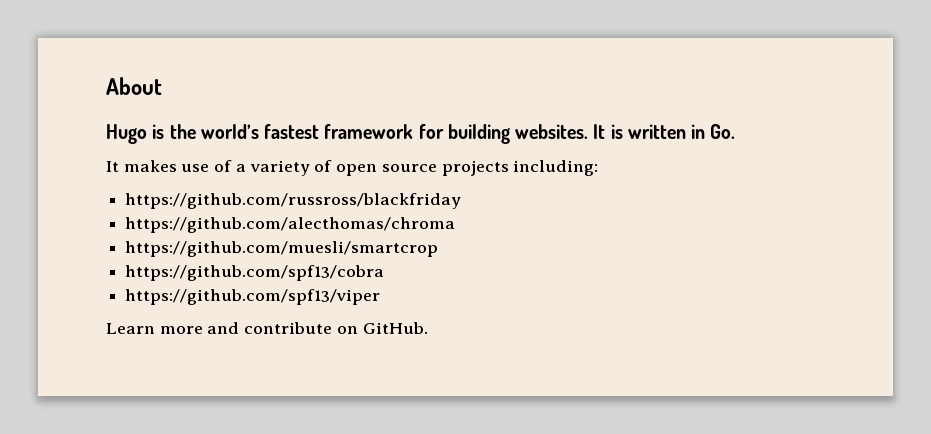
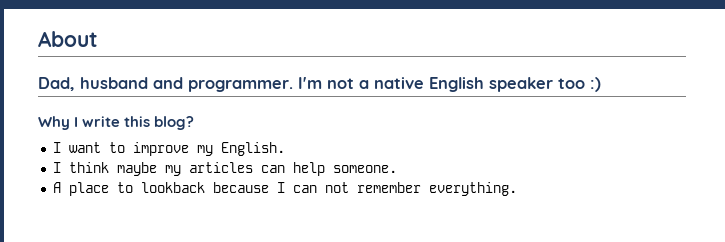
- Hugo is the world’s fastest framework for building websites. It is written in Go.
- It makes use of a variety of open source projects including:
- https://github.com/russross/blackfriday
- https://github.com/alecthomas/chroma
- https://github.com/muesli/smartcrop
- https://github.com/spf13/cobra
- https://github.com/spf13/viper
- Learn more and contribute on GitHub.
+ Dad, husband and programmer. I'm not a native English speaker too :)
+ Why I write this blog?
+ I want to improve my English.
+ I think maybe my articles can help someone.
+ A place to lookback because I can not remember everything.

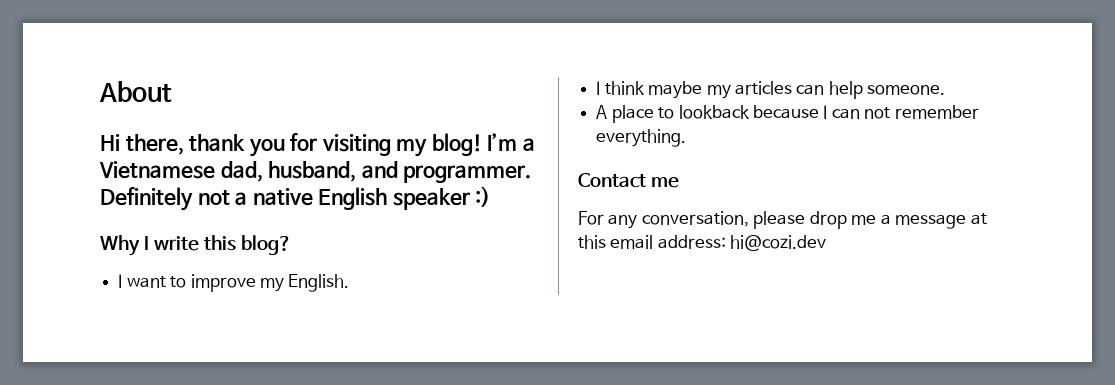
- Dad, husband and programmer.
+ Hi there, thank you for visiting my blog! I’m a Vietnamese dad, husband, and programmer.
- I'm not a native English speaker too :)
+ Definitely not a native English speaker :)
+ Contact me
+ For any conversation, please drop me a message at this email address: hi@cozi.dev

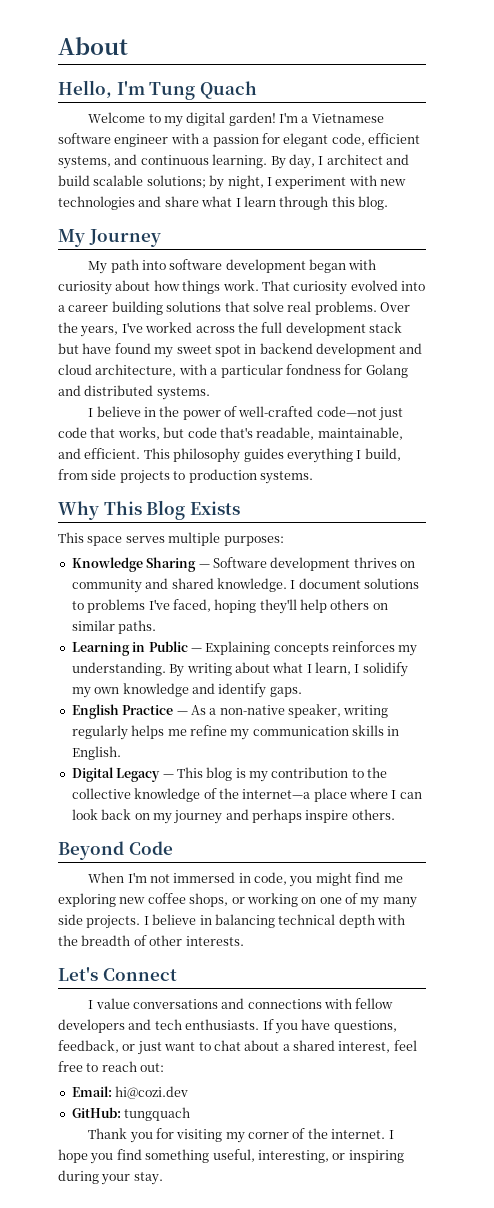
- Hi there, thank you for visiting my blog! I’m a Vietnamese dad, husband, and programmer. Definitely not a native English speaker :)
- Why I write this blog?
- I want to improve my English.
- I think maybe my articles can help someone.
- A place to lookback because I can not remember everything.
- Contact me
- For any conversation, please drop me a message at this email address: hi@cozi.dev
+ Hello, I'm Tung Quach
+ Welcome to my digital garden! I'm a Vietnamese software engineer with a passion for elegant code, efficient systems, and continuous learning. By day, I architect and build scalable solutions; by night, I experiment with new technologies and share what I learn through this blog.
+ My Journey
+ My path into software development began with curiosity about how things work. That curiosity evolved into a career building solutions that solve real problems. Over the years, I've worked across the full development stack but have found my sweet spot in backend development and cloud architecture, with a particular fondness for Golang and distributed systems.
+ I believe in the power of well-crafted code—not just code that works, but code that's readable, maintainable, and efficient. This philosophy guides everything I build, from side projects to production systems.
+ Why This Blog Exists
+ This space serves multiple purposes:
+ Knowledge Sharing — Software development thrives on community and shared knowledge. I document solutions to problems I've faced, hoping they'll help others on similar paths.
+ Learning in Public — Explaining concepts reinforces my understanding. By writing about what I learn, I solidify my own knowledge and identify gaps.
+ English Practice — As a non-native speaker, writing regularly helps me refine my communication skills in English.
+ Digital Legacy — This blog is my contribution to the collective knowledge of the internet—a place where I can look back on my journey and perhaps inspire others.
+ Beyond Code
+ When I'm not immersed in code, you might find me exploring new coffee shops, or working on one of my many side projects. I believe in balancing technical depth with the breadth of other interests.
+ Let's Connect
+ I value conversations and connections with fellow developers and tech enthusiasts. If you have questions, feedback, or just want to chat about a shared interest, feel free to reach out:
+ Email: hi@cozi.dev
+ GitHub: tungquach
+ Thank you for visiting my corner of the internet. I hope you find something useful, interesting, or inspiring during your stay.

